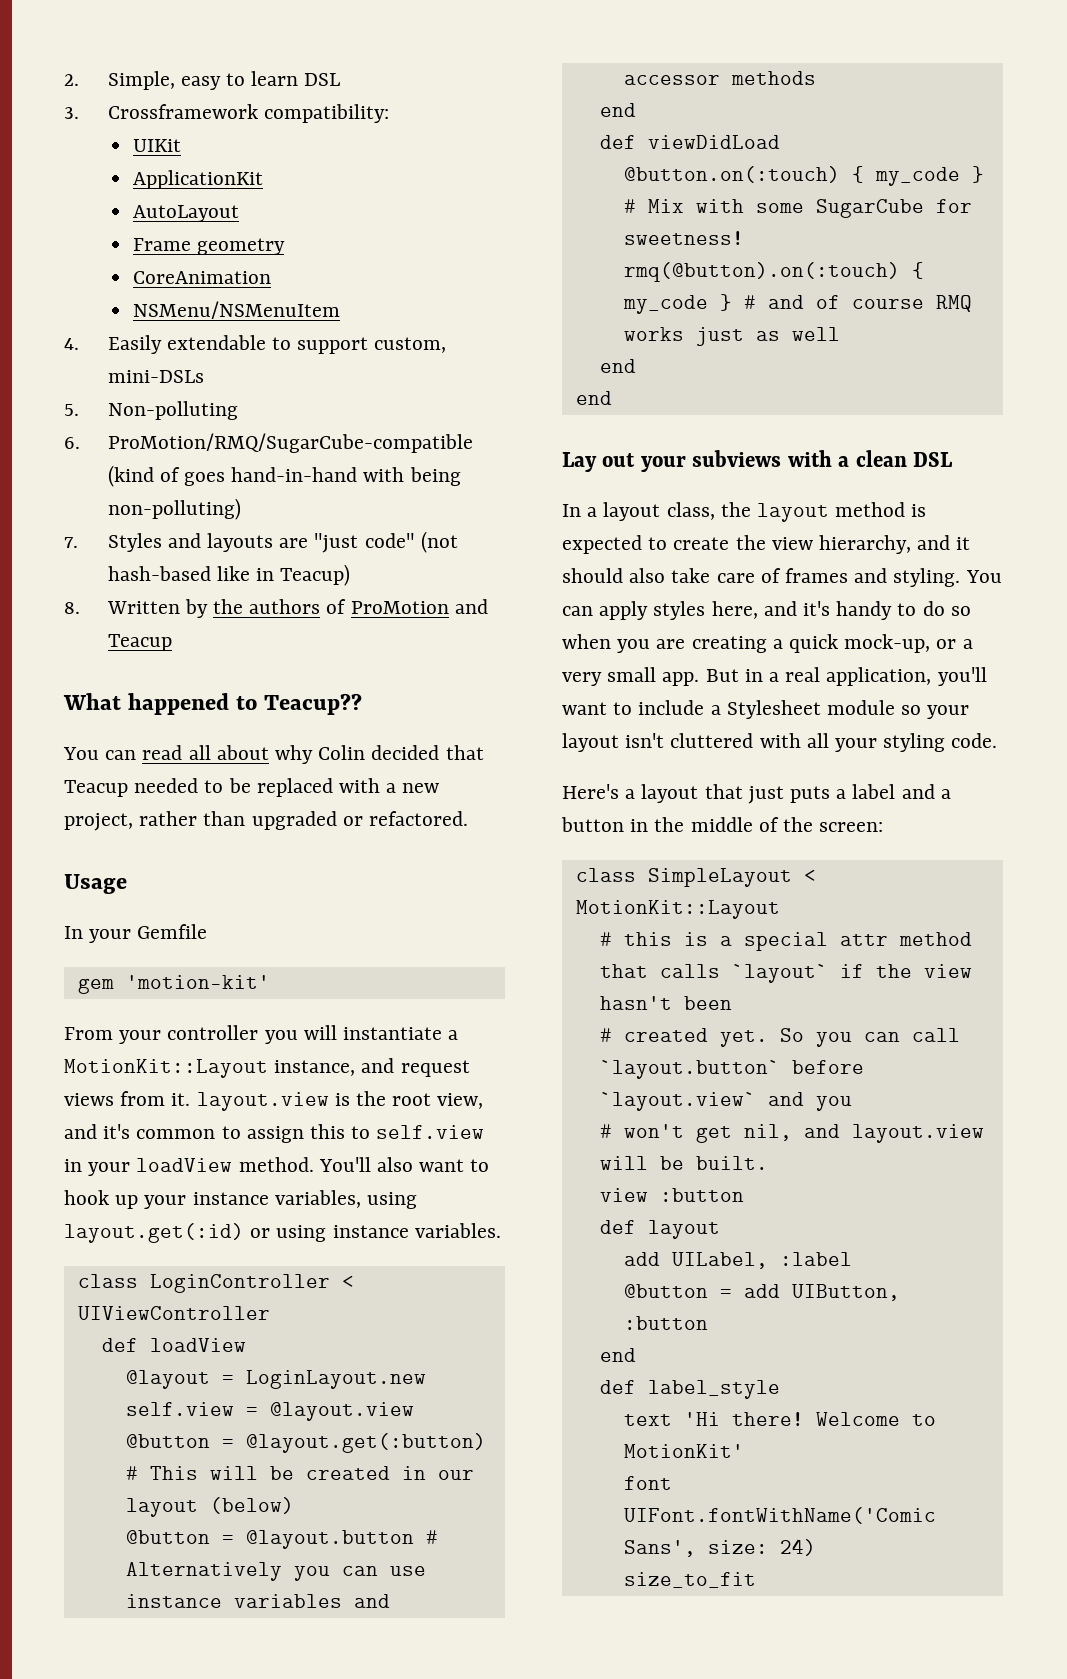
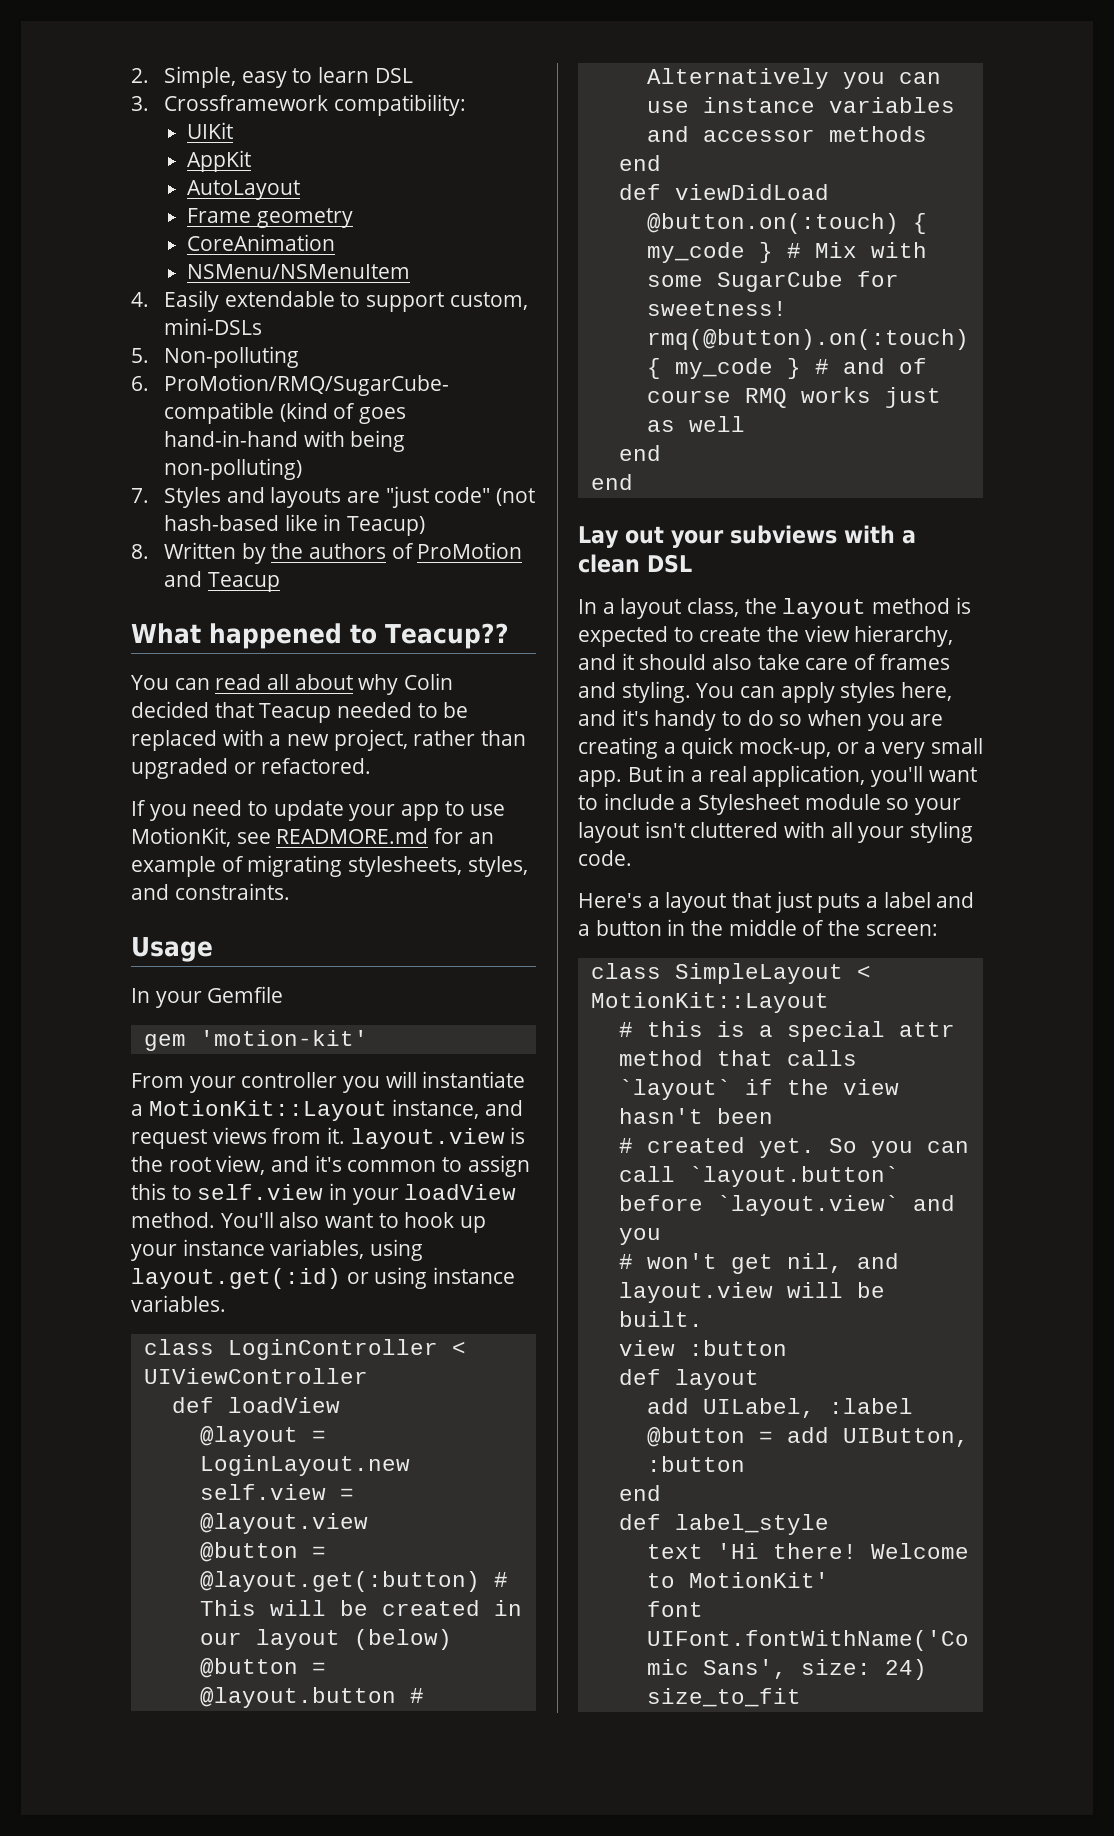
- ApplicationKit
+ AppKit
+ If you need to update your app to use MotionKit, see READMORE.md for an example of migrating stylesheets, styles, and constraints.

